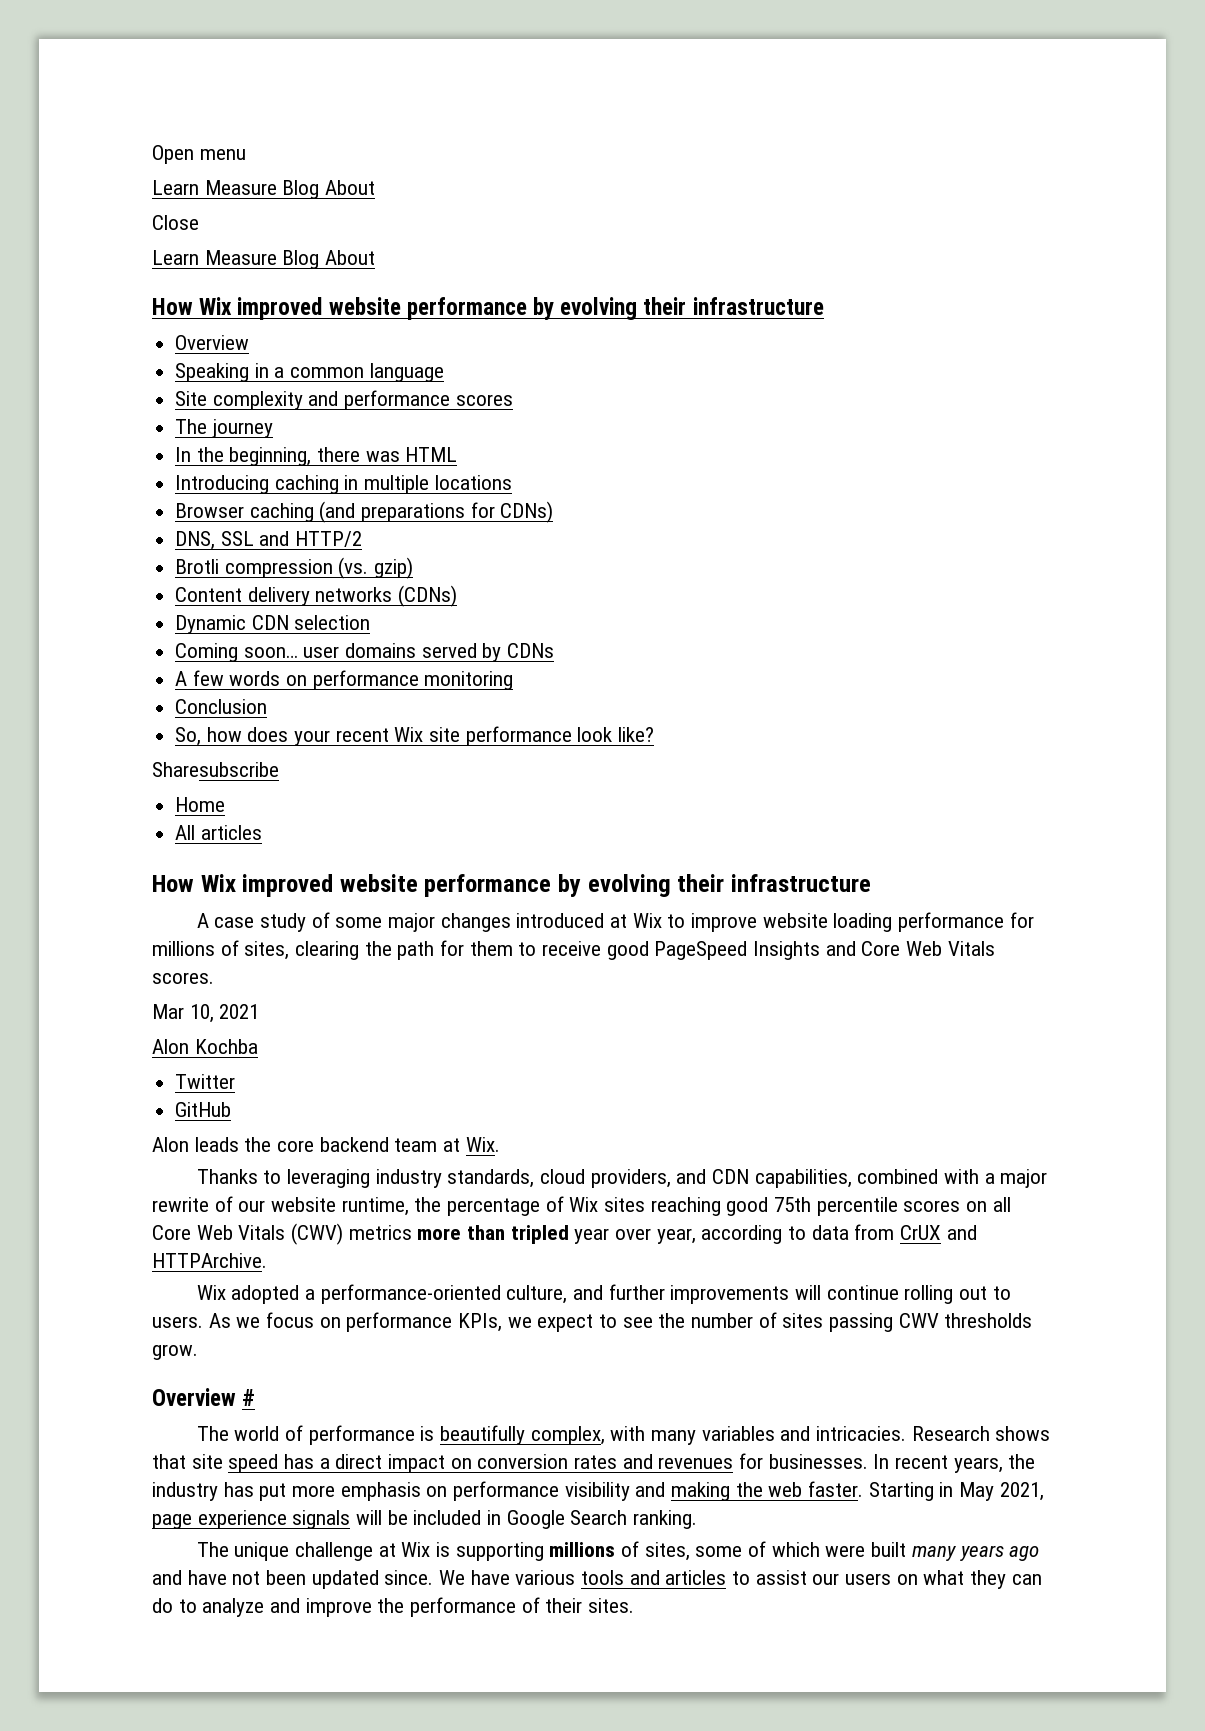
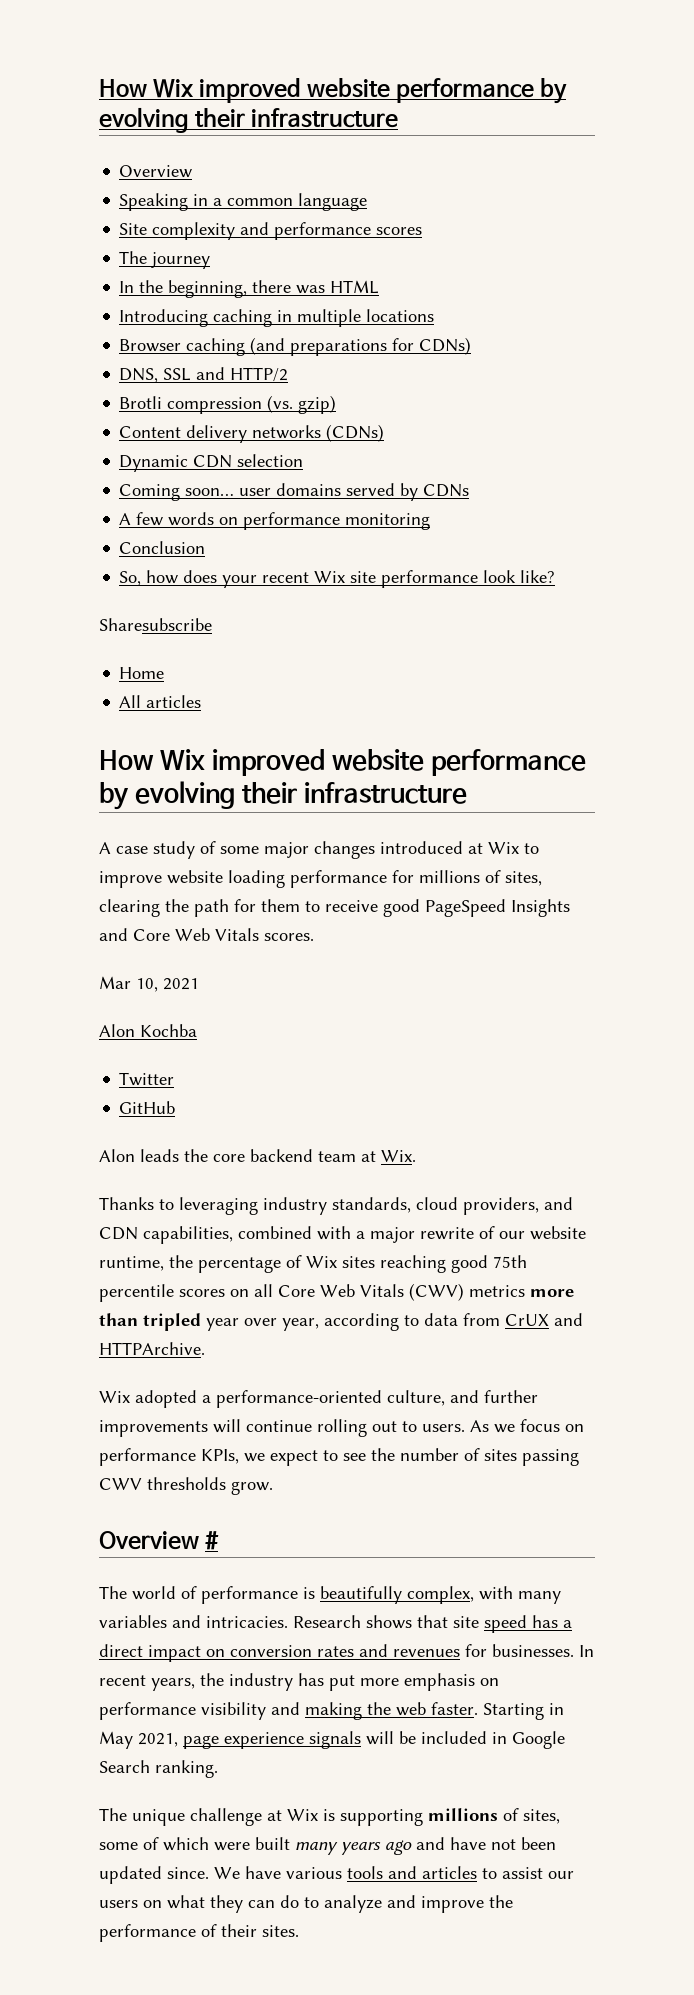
- Open menu
- Learn Measure Blog About
- Close
- Learn Measure Blog About

